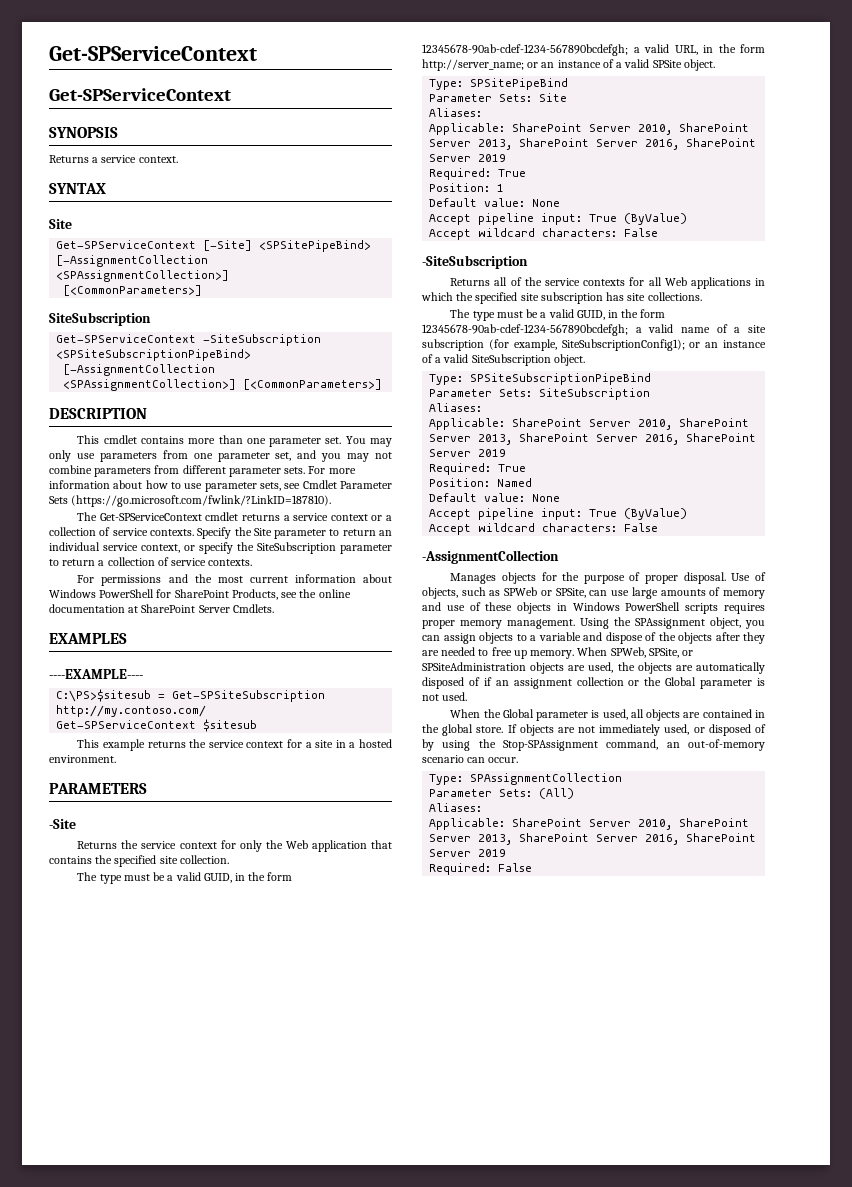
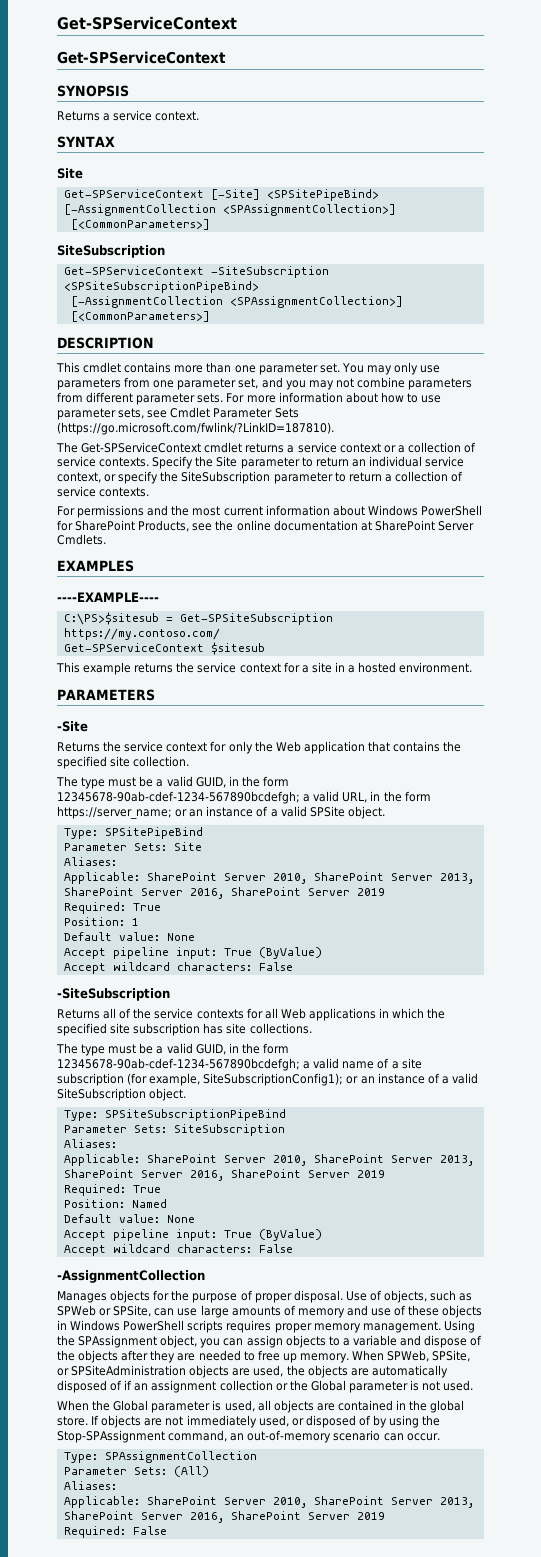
- C:\PS>$sitesub = Get-SPSiteSubscription http://my.contoso.com/
+ C:\PS>$sitesub = Get-SPSiteSubscription https://my.contoso.com/
- The type must be a valid GUID, in the form 12345678-90ab-cdef-1234-567890bcdefgh; a valid URL, in the form http://server_name; or an instance of a valid SPSite object.
+ The type must be a valid GUID, in the form 12345678-90ab-cdef-1234-567890bcdefgh; a valid URL, in the form https://server_name; or an instance of a valid SPSite object.

